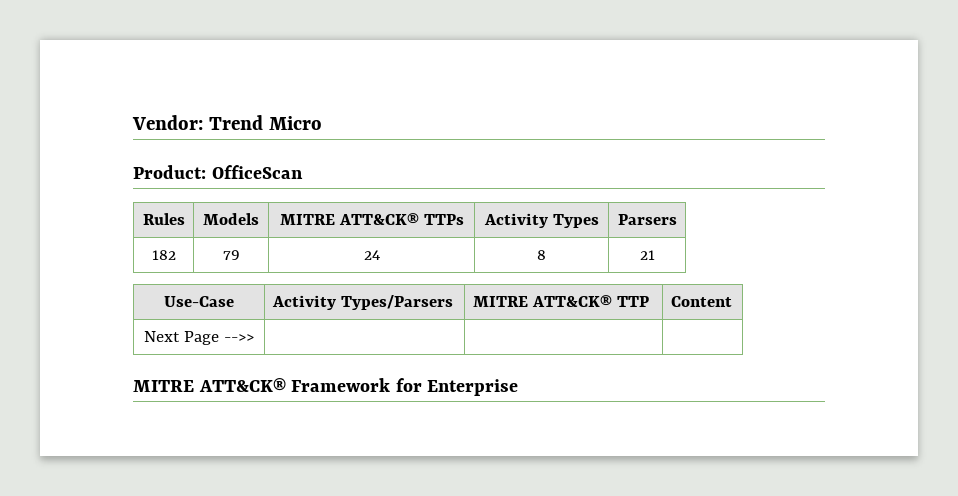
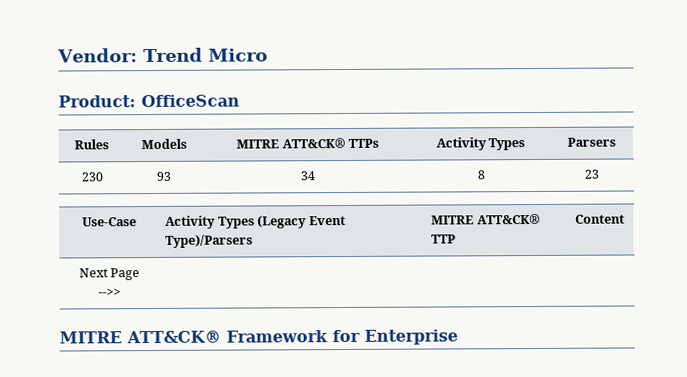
- 182 | 79 | 24 | 8 | 21
+ 230 | 93 | 34 | 8 | 23
- Use-Case | Activity Types/Parsers | MITRE ATT&CK® TTP | Content
+ Use-Case | Activity Types (Legacy Event Type)/Parsers | MITRE ATT&CK® TTP | Content

